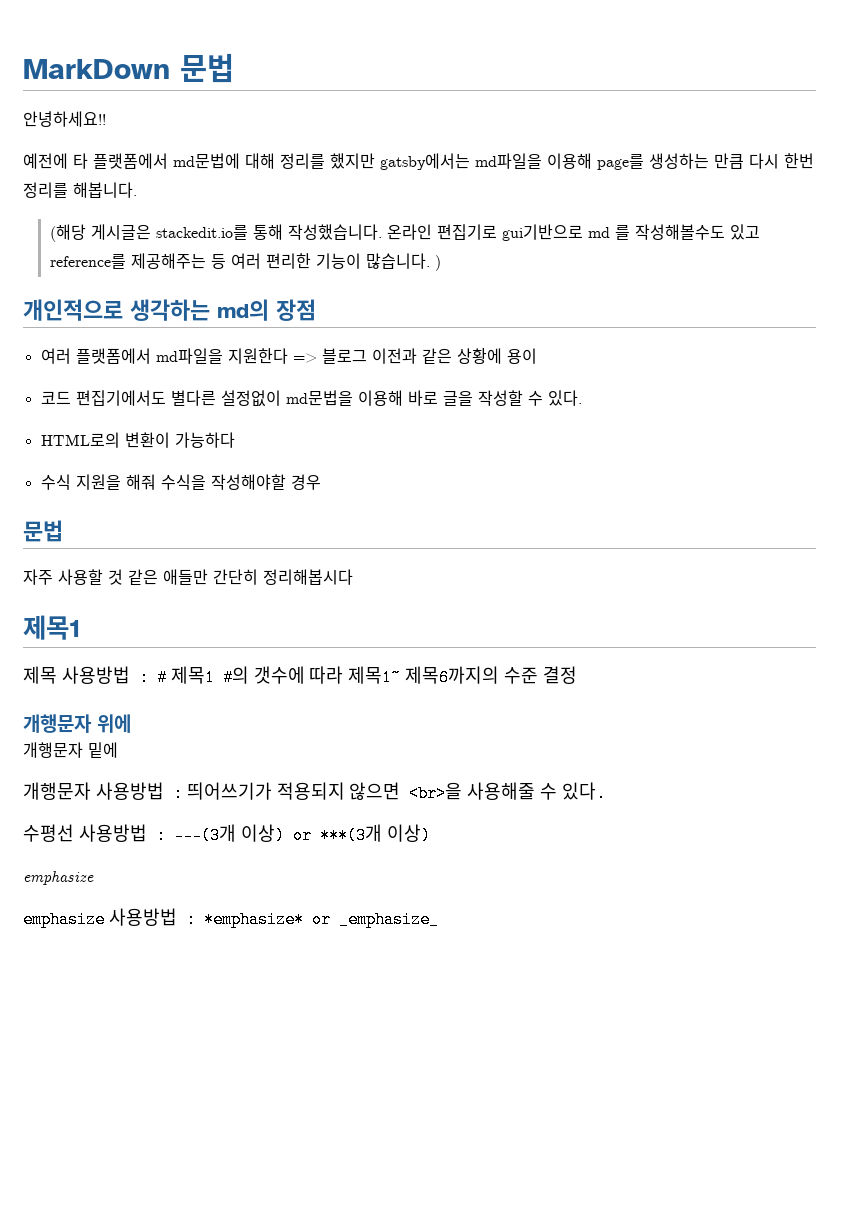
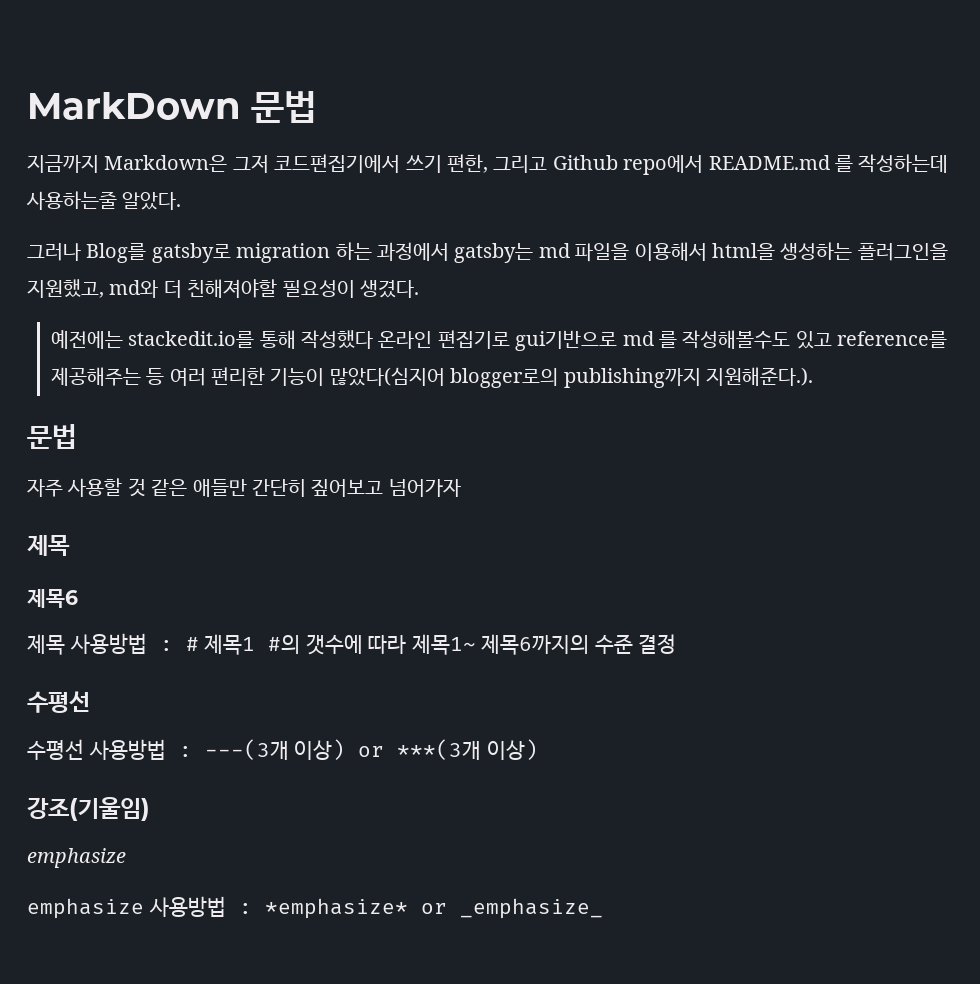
- 안녕하세요!!
- 예전에 타 플랫폼에서 md문법에 대해 정리를 했지만 gatsby에서는 md파일을 이용해 page를 생성하는 만큼 다시 한번 정리를 해봅니다.
- (해당 게시글은 stackedit.io를 통해 작성했습니다. 온라인 편집기로 gui기반으로 md 를 작성해볼수도 있고 reference를 제공해주는 등 여러 편리한 기능이 많습니다. )
- 개인적으로 생각하는 md의 장점
- 여러 플랫폼에서 md파일을 지원한다 => 블로그 이전과 같은 상황에 용이
- 코드 편집기에서도 별다른 설정없이 md문법을 이용해 바로 글을 작성할 수 있다.
- HTML로의 변환이 가능하다
- 수식 지원을 해줘 수식을 작성해야할 경우
+ 지금까지 Markdown은 그저 코드편집기에서 쓰기 편한, 그리고 Github repo에서 README.md 를 작성하는데 사용하는줄 알았다.
+ 그러나 Blog를 gatsby로 migration 하는 과정에서 gatsby는 md 파일을 이용해서 html을 생성하는 플러그인을 지원했고, md와 더 친해져야할 필요성이 생겼다.
+ 예전에는 stackedit.io를 통해 작성했다 온라인 편집기로 gui기반으로 md 를 작성해볼수도 있고 reference를 제공해주는 등 여러 편리한 기능이 많았다(심지어 blogger로의 publishing까지 지원해준다.).
- 자주 사용할 것 같은 애들만 간단히 정리해봅시다
- 제목1
+ 자주 사용할 것 같은 애들만 간단히 짚어보고 넘어가자
+ 제목
+ 제목6
  제목 사용방법 : # 제목1 #의 갯수에 따라 제목1~ 제목6까지의 수준 결정
- 개행문자 위에
- 개행문자 밑에
- 개행문자 사용방법 : 띄어쓰기가 적용되지 않으면 <br>을 사용해줄 수 있다.
+ 수평선
+ 강조(기울임)

